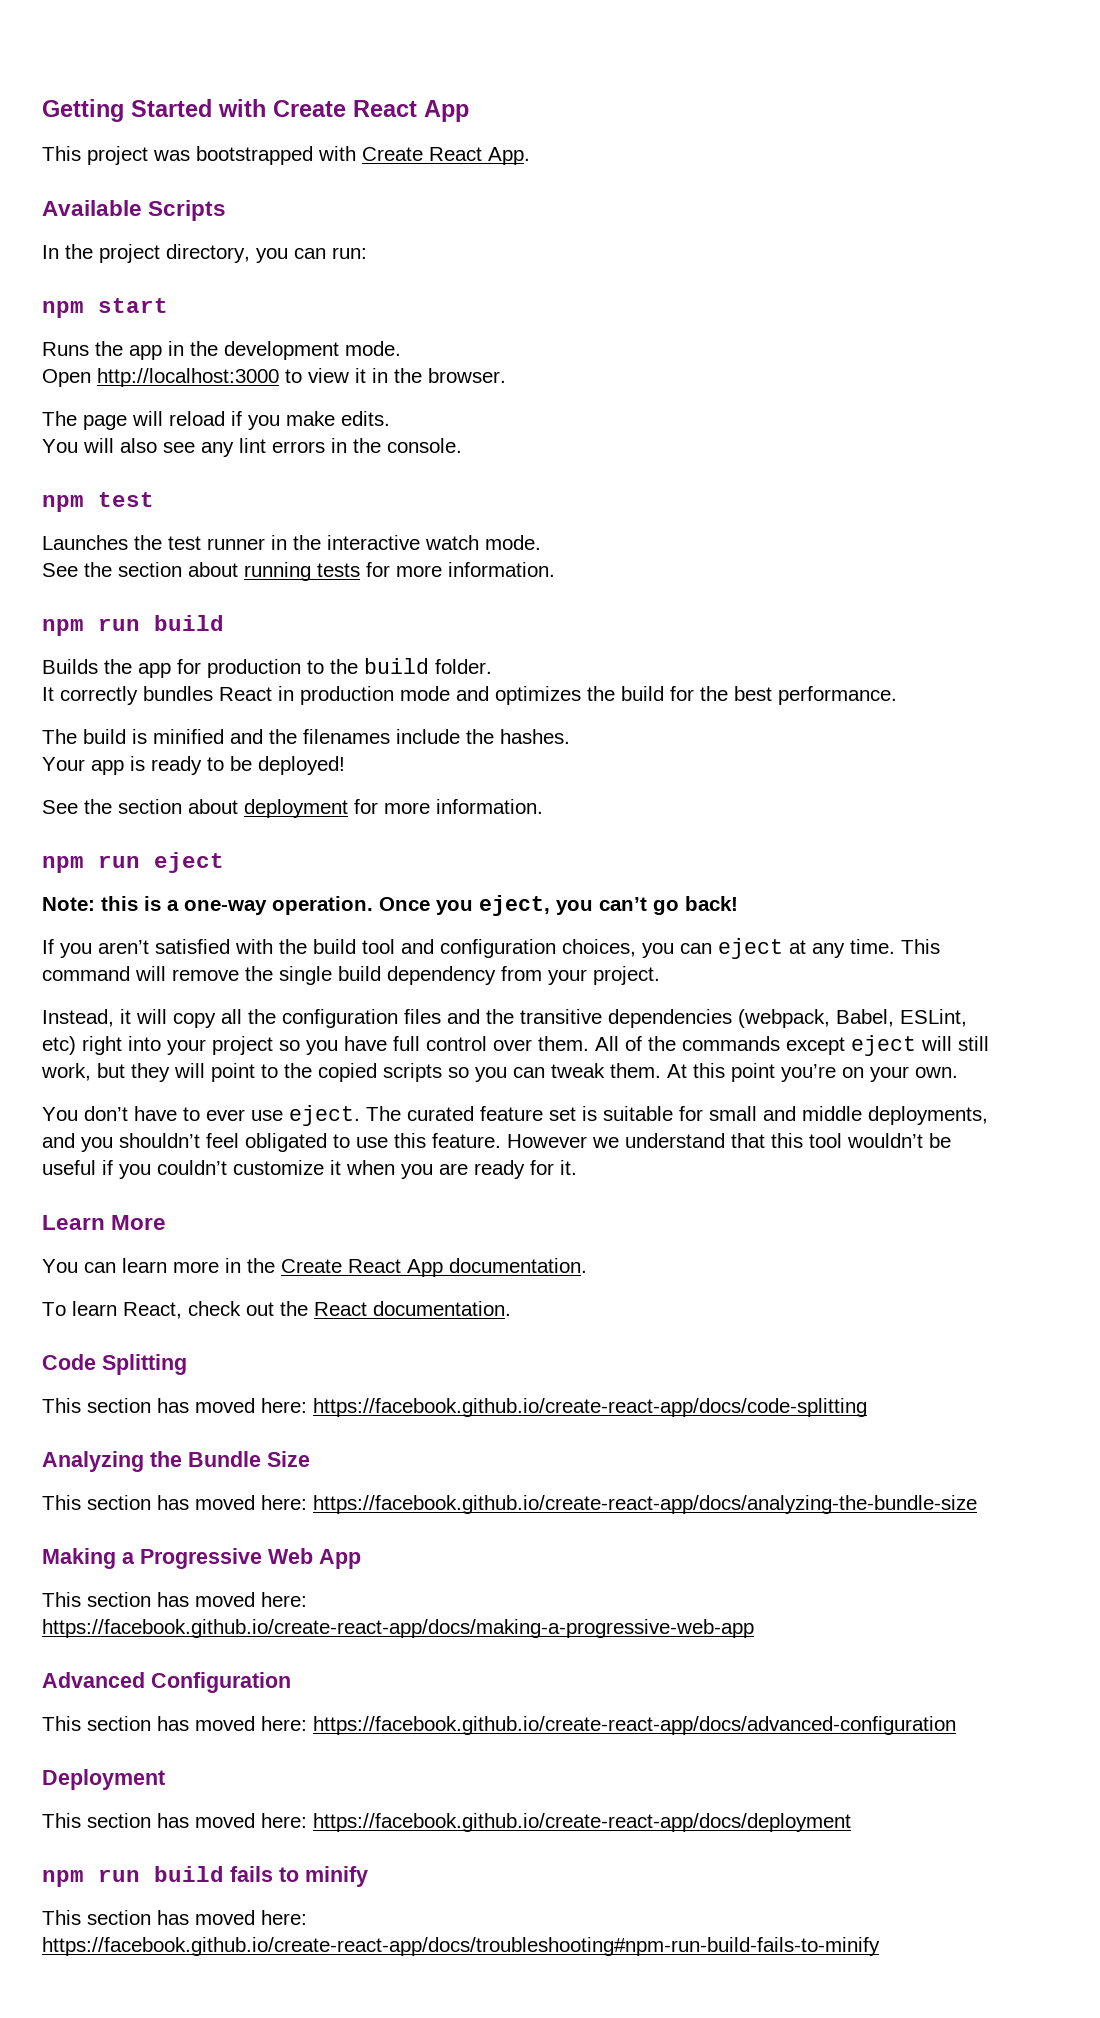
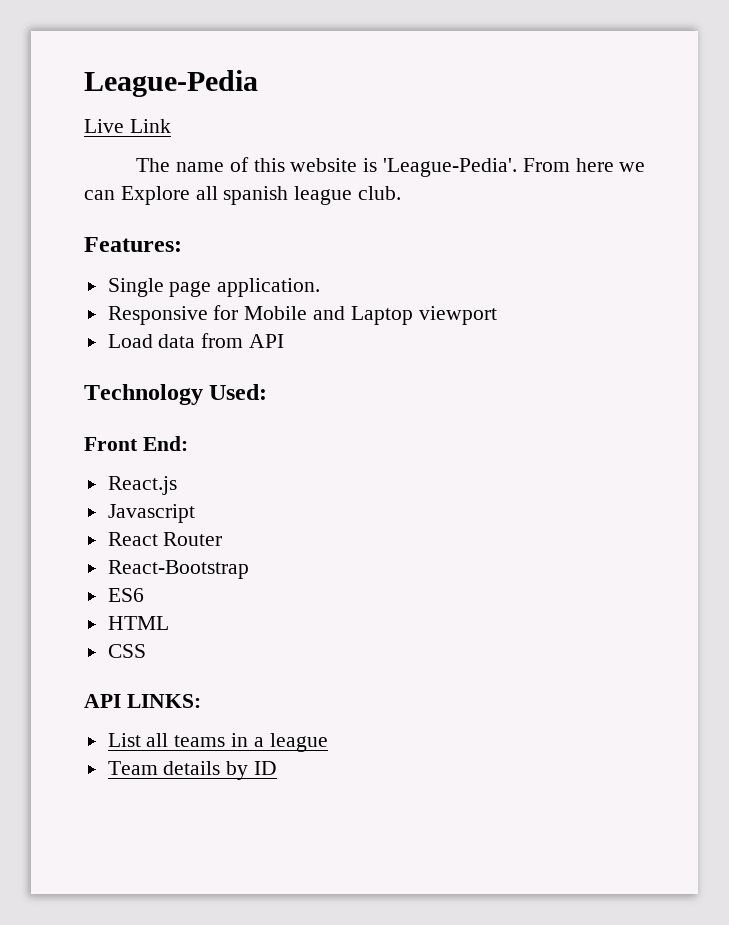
- Getting Started with Create React App
- This project was bootstrapped with Create React App.
- Available Scripts
- In the project directory, you can run:
- npm start
- Runs the app in the development mode.
- Open http://localhost:3000 to view it in the browser.
- The page will reload if you make edits.
- You will also see any lint errors in the console.
- npm test
- Launches the test runner in the interactive watch mode.
- See the section about running tests for more information.
- npm run build
- Builds the app for production to the build folder.
- It correctly bundles React in production mode and optimizes the build for the best performance.
- The build is minified and the filenames include the hashes.
- Your app is ready to be deployed!
- See the section about deployment for more information.
- npm run eject
- Note: this is a one-way operation. Once you eject, you can’t go back!
- If you aren’t satisfied with the build tool and configuration choices, you can eject at any time. This command will remove the single build dependency from your project.
- Instead, it will copy all the configuration files and the transitive dependencies (webpack, Babel, ESLint, etc) right into your project so you have full control over them. All of the commands except eject will still work, but they will point to the copied scripts so you can tweak them. At this point you’re on your own.
- You don’t have to ever use eject. The curated feature set is suitable for small and middle deployments, and you shouldn’t feel obligated to use this feature. However we understand that this tool wouldn’t be useful if you couldn’t customize it when you are ready for it.
- Learn More
- You can learn more in the Create React App documentation.
- To learn React, check out the React documentation.
- Code Splitting
- This section has moved here: https://facebook.github.io/create-react-app/docs/code-splitting
- Analyzing the Bundle Size
- This section has moved here: https://facebook.github.io/create-react-app/docs/analyzing-the-bundle-size
- Making a Progressive Web App
- This section has moved here: https://facebook.github.io/create-react-app/docs/making-a-progressive-web-app
- Advanced Configuration
- This section has moved here: https://facebook.github.io/create-react-app/docs/advanced-configuration
- Deployment
- This section has moved here: https://facebook.github.io/create-react-app/docs/deployment
- npm run build fails to minify
- This section has moved here: https://facebook.github.io/create-react-app/docs/troubleshooting#npm-run-build-fails-to-minify
+ League-Pedia
+ Live Link
+ The name of this website is 'League-Pedia'. From here we can Explore all spanish league club.
+ Features:
+ Single page application.
+ Responsive for Mobile and Laptop viewport
+ Load data from API
+ Technology Used:
+ Front End:
+ React.js
+ Javascript
+ React Router
+ React-Bootstrap
+ ES6
+ HTML
+ CSS
+ API LINKS:
+ List all teams in a league
+ Team details by ID

